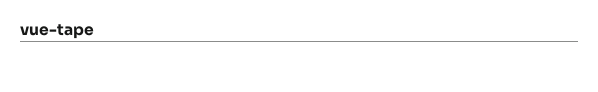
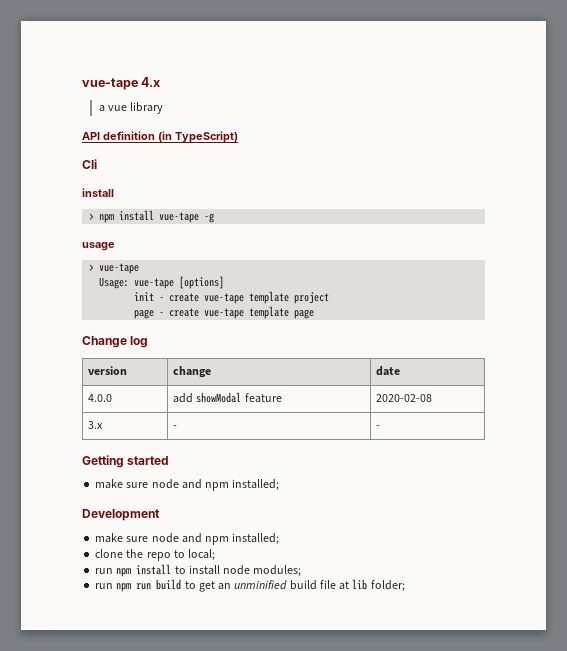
- vue-tape
+ vue-tape 4.x
+ a vue library
+ API definition (in TypeScript)
+ Cli
+ install
+ > npm install vue-tape -g
+ usage
+ > vue-tape
+ Usage: vue-tape [options]
+ init - create vue-tape template project
+ page - create vue-tape template page
+ Change log
+ version | change | date
+ 4.0.0 | add showModal feature | 2020-02-08
+ 3.x | - | -
+ Getting started
+ make sure node and npm installed;
+ Development
+ make sure node and npm installed;
+ clone the repo to local;
+ run npm install to install node modules;
+ run npm run build to get an unminified build file at lib folder;

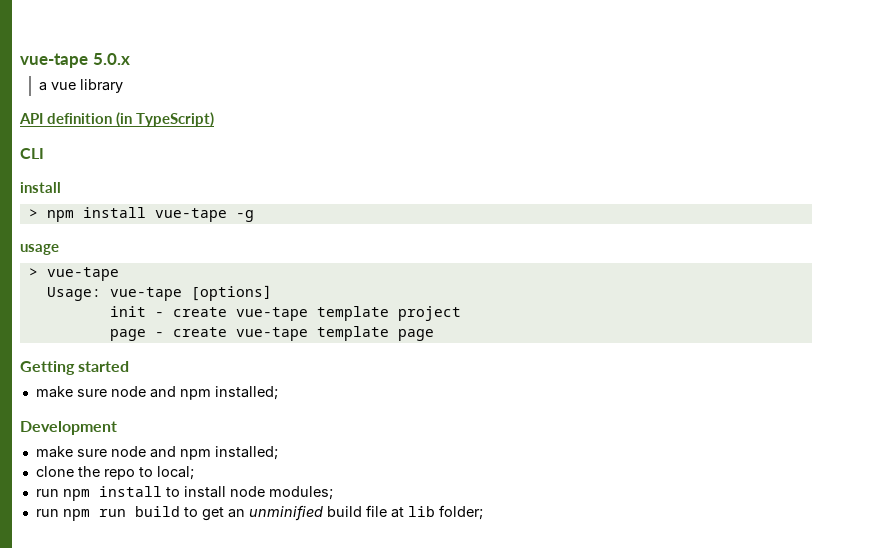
- vue-tape 4.x
+ vue-tape 5.0.x
- Cli
+ CLI
- Change log
- version | change | date
- 4.0.0 | add showModal feature | 2020-02-08
- 3.x | - | -

